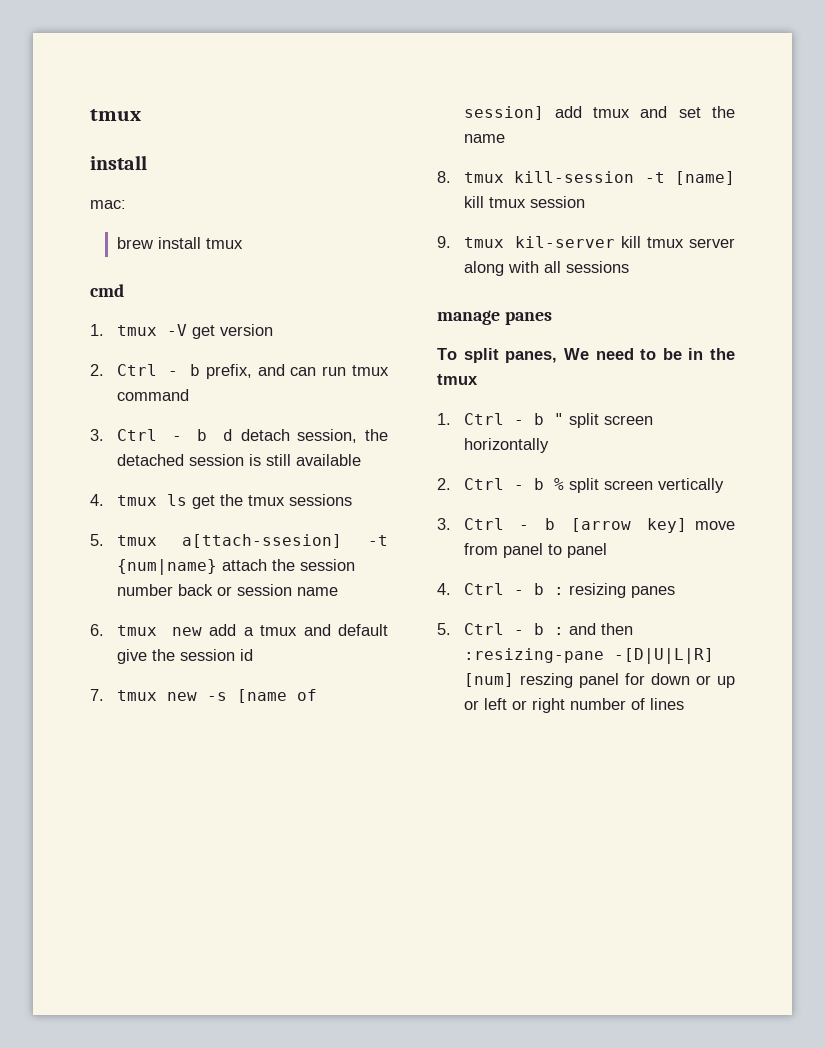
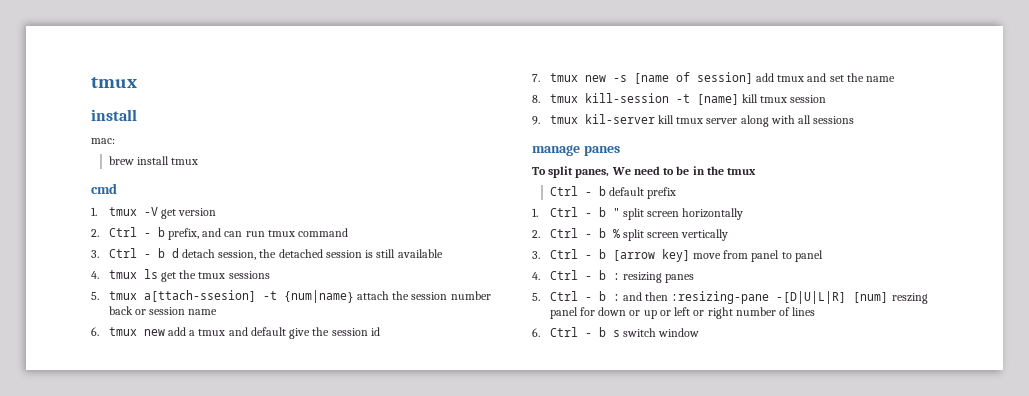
+ Ctrl - b default prefix
+ 6. Ctrl - b s switch window

